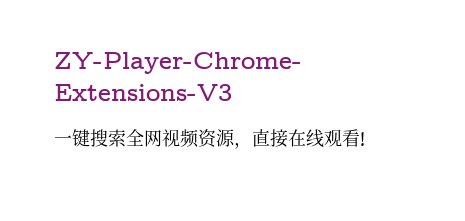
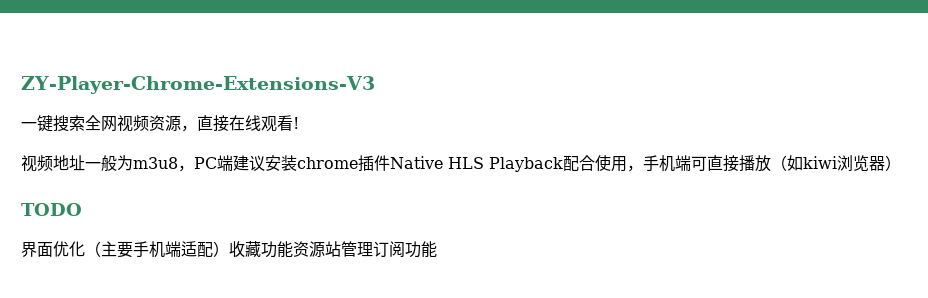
+ 视频地址一般为m3u8，PC端建议安装chrome插件Native HLS Playback配合使用，手机端可直接播放（如kiwi浏览器）
+ TODO
+ 界面优化（主要手机端适配）收藏功能资源站管理订阅功能

